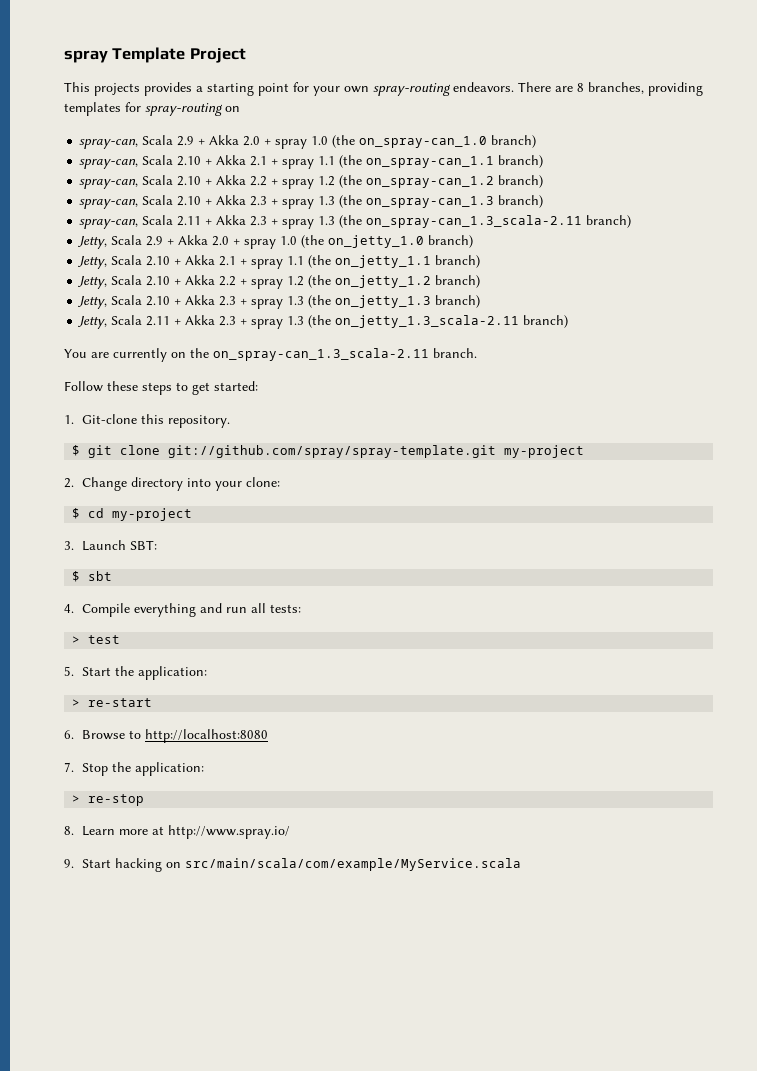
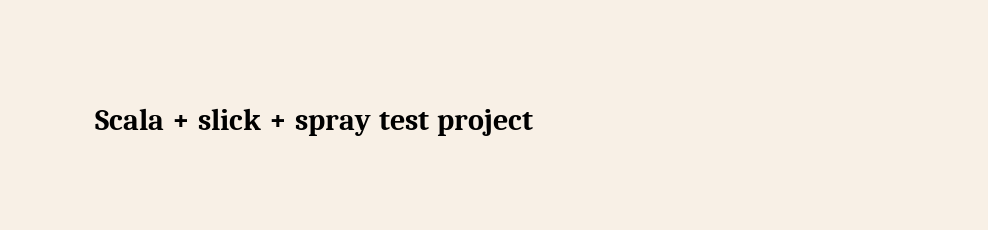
- spray Template Project
- This projects provides a starting point for your own spray-routing endeavors. There are 8 branches, providing templates for spray-routing on
- spray-can, Scala 2.9 + Akka 2.0 + spray 1.0 (the on_spray-can_1.0 branch)
- spray-can, Scala 2.10 + Akka 2.1 + spray 1.1 (the on_spray-can_1.1 branch)
- spray-can, Scala 2.10 + Akka 2.2 + spray 1.2 (the on_spray-can_1.2 branch)
- spray-can, Scala 2.10 + Akka 2.3 + spray 1.3 (the on_spray-can_1.3 branch)
- spray-can, Scala 2.11 + Akka 2.3 + spray 1.3 (the on_spray-can_1.3_scala-2.11 branch)
- Jetty, Scala 2.9 + Akka 2.0 + spray 1.0 (the on_jetty_1.0 branch)
- Jetty, Scala 2.10 + Akka 2.1 + spray 1.1 (the on_jetty_1.1 branch)
- Jetty, Scala 2.10 + Akka 2.2 + spray 1.2 (the on_jetty_1.2 branch)
- Jetty, Scala 2.10 + Akka 2.3 + spray 1.3 (the on_jetty_1.3 branch)
- Jetty, Scala 2.11 + Akka 2.3 + spray 1.3 (the on_jetty_1.3_scala-2.11 branch)
- You are currently on the on_spray-can_1.3_scala-2.11 branch.
- Follow these steps to get started:
- 1. Git-clone this repository.
- $ git clone git://github.com/spray/spray-template.git my-project
- 2. Change directory into your clone:
- $ cd my-project
- 3. Launch SBT:
- $ sbt
- 4. Compile everything and run all tests:
- > test
- 5. Start the application:
- > re-start
- 6. Browse to http://localhost:8080
- 7. Stop the application:
- > re-stop
- 8. Learn more at http://www.spray.io/
- 9. Start hacking on src/main/scala/com/example/MyService.scala
+ Scala + slick + spray test project

